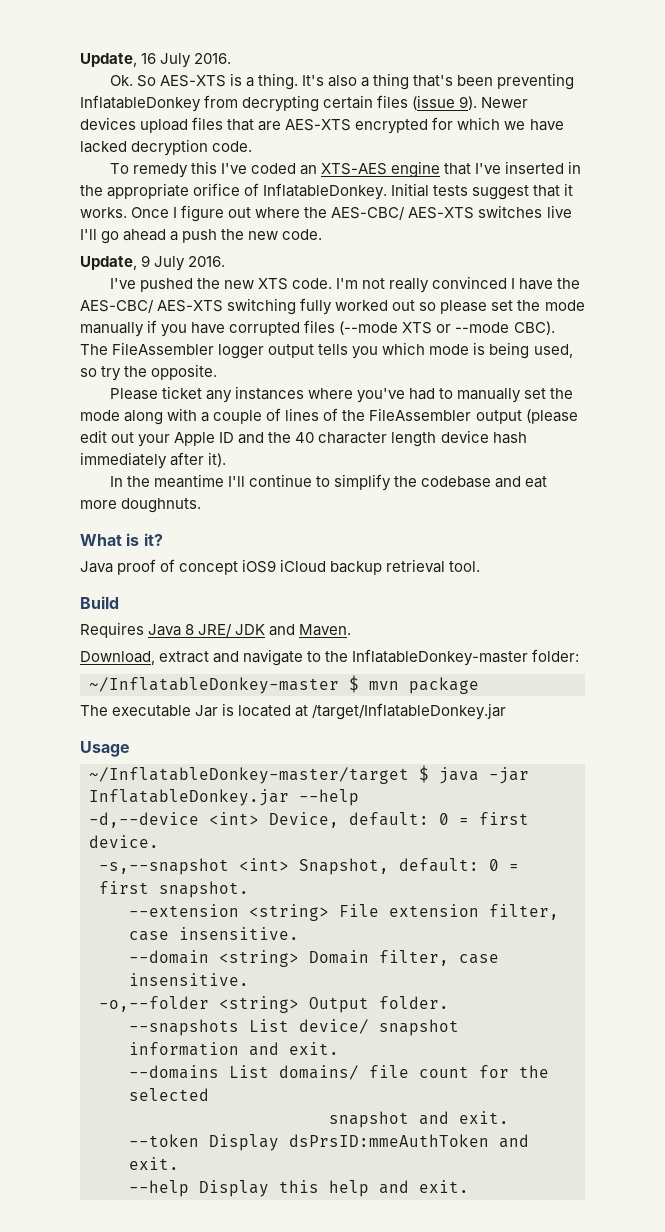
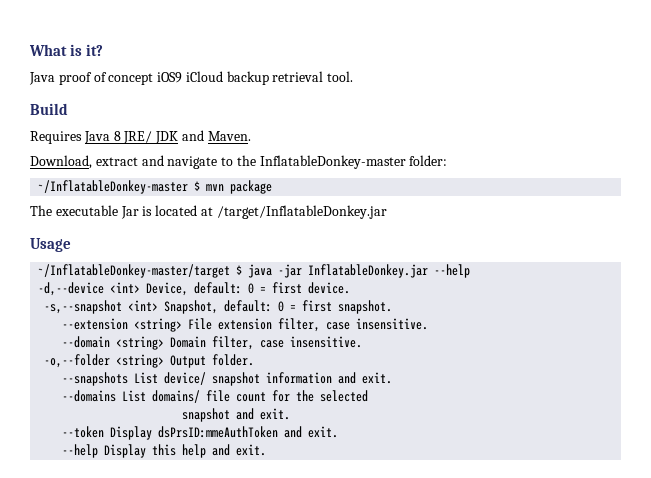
- Update, 16 July 2016.
- Ok. So AES-XTS is a thing. It's also a thing that's been preventing InflatableDonkey from decrypting certain files (issue 9). Newer devices upload files that are AES-XTS encrypted for which we have lacked decryption code.
- To remedy this I've coded an XTS-AES engine that I've inserted in the appropriate orifice of InflatableDonkey. Initial tests suggest that it works. Once I figure out where the AES-CBC/ AES-XTS switches live I'll go ahead a push the new code.
- Update, 9 July 2016.
- I've pushed the new XTS code. I'm not really convinced I have the AES-CBC/ AES-XTS switching fully worked out so please set the mode manually if you have corrupted files (--mode XTS or --mode CBC). The FileAssembler logger output tells you which mode is being used, so try the opposite.
- Please ticket any instances where you've had to manually set the mode along with a couple of lines of the FileAssembler output (please edit out your Apple ID and the 40 character length device hash immediately after it).
- In the meantime I'll continue to simplify the codebase and eat more doughnuts.

